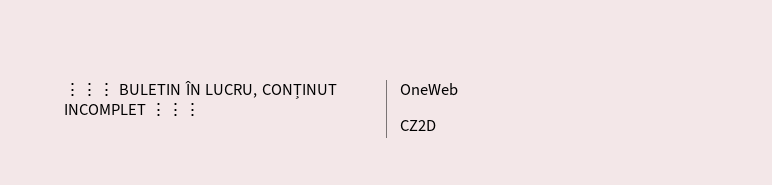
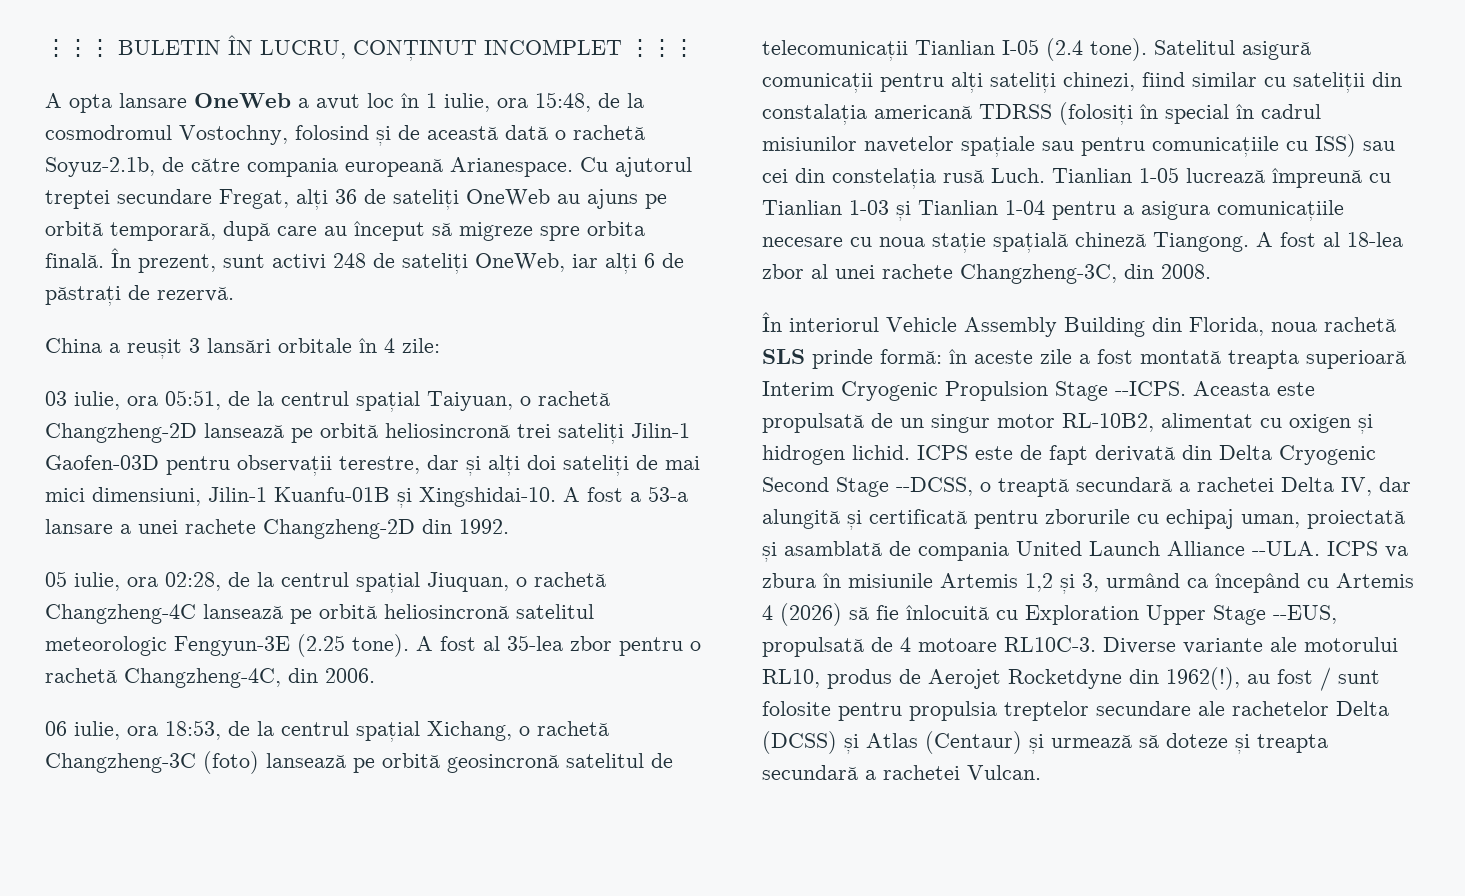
- OneWeb
- CZ2D
+ A opta lansare OneWeb a avut loc în 1 iulie, ora 15:48, de la cosmodromul Vostochny, folosind și de această dată o rachetă Soyuz-2.1b, de către compania europeană Arianespace. Cu ajutorul treptei secundare Fregat, alți 36 de sateliți OneWeb au ajuns pe orbită temporară, după care au început să migreze spre orbita finală. În prezent, sunt activi 248 de sateliți OneWeb, iar alți 6 de păstrați de rezervă.
+ China a reușit 3 lansări orbitale în 4 zile:
+ 03 iulie, ora 05:51, de la centrul spațial Taiyuan, o rachetă Changzheng-2D lansează pe orbită heliosincronă trei sateliți Jilin-1 Gaofen-03D pentru observații terestre, dar și alți doi sateliți de mai mici dimensiuni, Jilin-1 Kuanfu-01B și Xingshidai-10. A fost a 53-a lansare a unei rachete Changzheng-2D din 1992.
+ 05 iulie, ora 02:28, de la centrul spațial Jiuquan, o rachetă Changzheng-4C lansează pe orbită heliosincronă satelitul meteorologic Fengyun-3E (2.25 tone). A fost al 35-lea zbor pentru o rachetă Changzheng-4C, din 2006.
+ 06 iulie, ora 18:53, de la centrul spațial Xichang, o rachetă Changzheng-3C (foto) lansează pe orbită geosincronă satelitul de telecomunicații Tianlian I-05 (2.4 tone). Satelitul asigură comunicații pentru alți sateliți chinezi, fiind similar cu sateliții din constalația americană TDRSS (folosiți în special în cadrul misiunilor navetelor spațiale sau pentru comunicațiile cu ISS) sau cei din constelația rusă Luch. Tianlian 1-05 lucrează împreună cu Tianlian 1-03 și Tianlian 1-04 pentru a asigura comunicațiile necesare cu noua stație spațială chineză Tiangong. A fost al 18-lea zbor al unei rachete Changzheng-3C, din 2008.
+ În interiorul Vehicle Assembly Building din Florida, noua rachetă SLS prinde formă: în aceste zile a fost montată treapta superioară Interim Cryogenic Propulsion Stage --ICPS. Aceasta este propulsată de un singur motor RL-10B2, alimentat cu oxigen și hidrogen lichid. ICPS este de fapt derivată din Delta Cryogenic Second Stage --DCSS, o treaptă secundară a rachetei Delta IV, dar alungită și certificată pentru zborurile cu echipaj uman, proiectată și asamblată de compania United Launch Alliance --ULA. ICPS va zbura în misiunile Artemis 1,2 și 3, urmând ca începând cu Artemis 4 (2026) să fie înlocuită cu Exploration Upper Stage --EUS, propulsată de 4 motoare RL10C-3. Diverse variante ale motorului RL10, produs de Aerojet Rocketdyne din 1962(!), au fost / sunt folosite pentru propulsia treptelor secundare ale rachetelor Delta (DCSS) și Atlas (Centaur) și urmează să doteze și treapta secundară a rachetei Vulcan.

